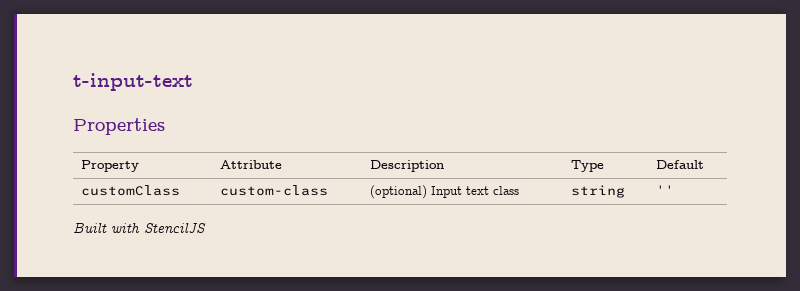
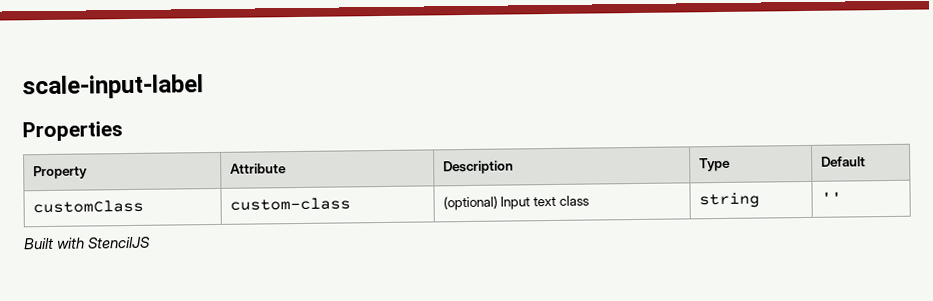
- t-input-text
+ scale-input-label

